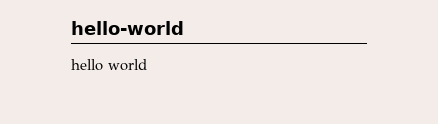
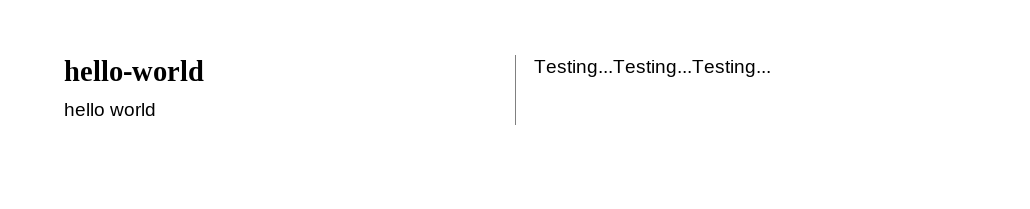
+ Testing...Testing...Testing...

